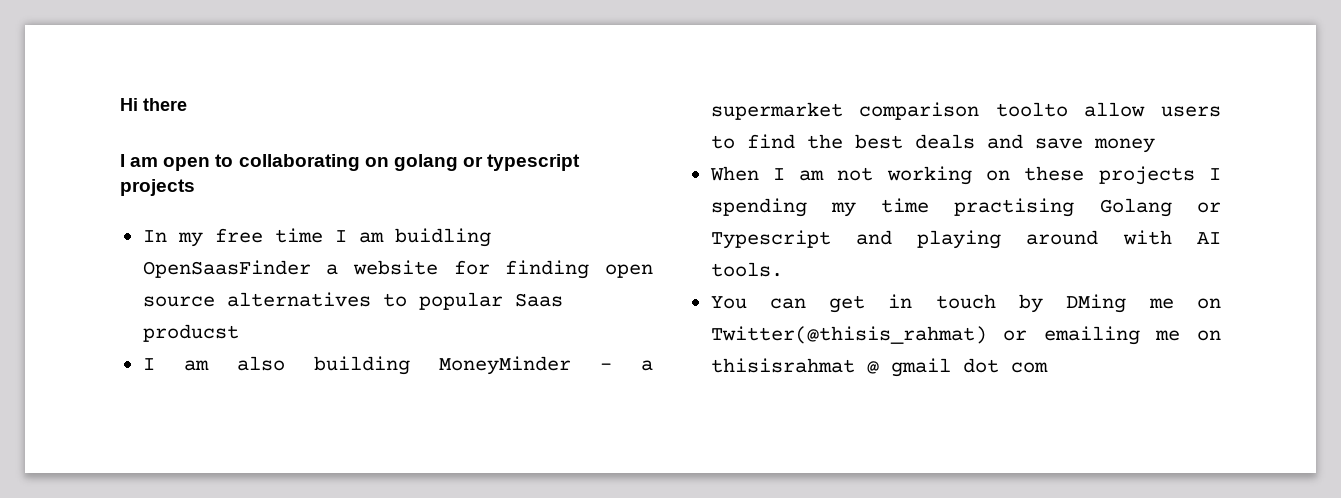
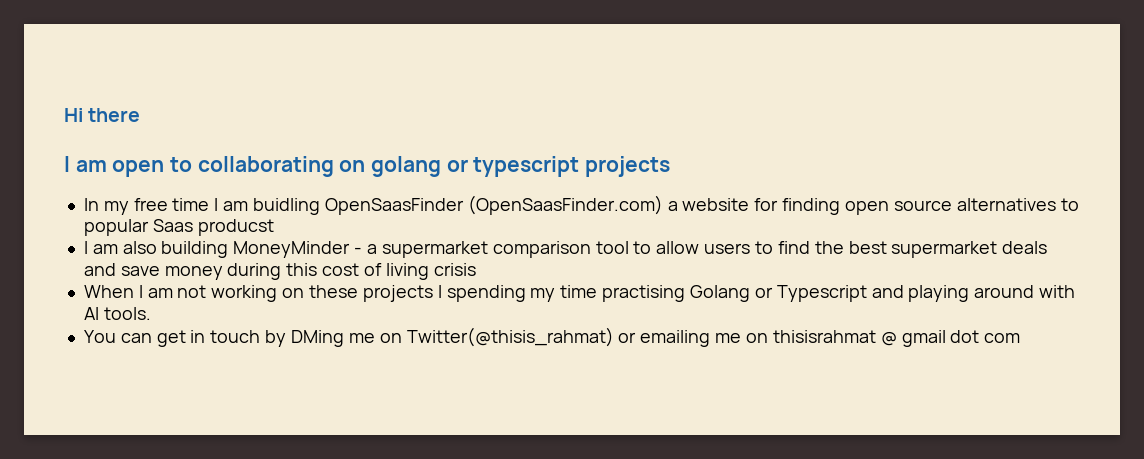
- In my free time I am buidling OpenSaasFinder a website for finding open source alternatives to popular Saas producst
+ In my free time I am buidling OpenSaasFinder (OpenSaasFinder.com) a website for finding open source alternatives to popular Saas producst
- I am also building MoneyMinder - a supermarket comparison toolto allow users to find the best deals and save money
+ I am also building MoneyMinder - a supermarket comparison tool to allow users to find the best supermarket deals and save money during this cost of living crisis

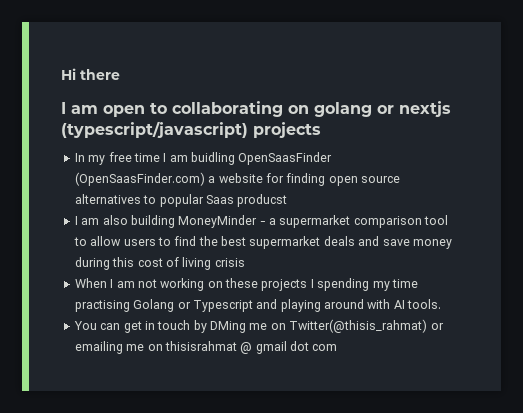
- I am open to collaborating on golang or typescript projects
+ I am open to collaborating on golang or nextjs (typescript/javascript) projects

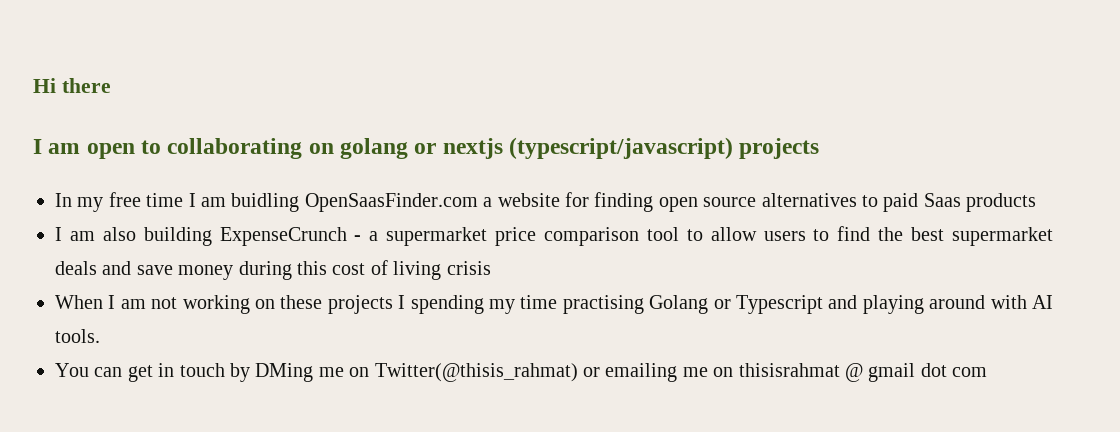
- In my free time I am buidling OpenSaasFinder (OpenSaasFinder.com) a website for finding open source alternatives to popular Saas producst
+ In my free time I am buidling OpenSaasFinder.com a website for finding open source alternatives to paid Saas products
- I am also building MoneyMinder - a supermarket comparison tool to allow users to find the best supermarket deals and save money during this cost of living crisis
+ I am also building ExpenseCrunch - a supermarket price comparison tool to allow users to find the best supermarket deals and save money during this cost of living crisis

